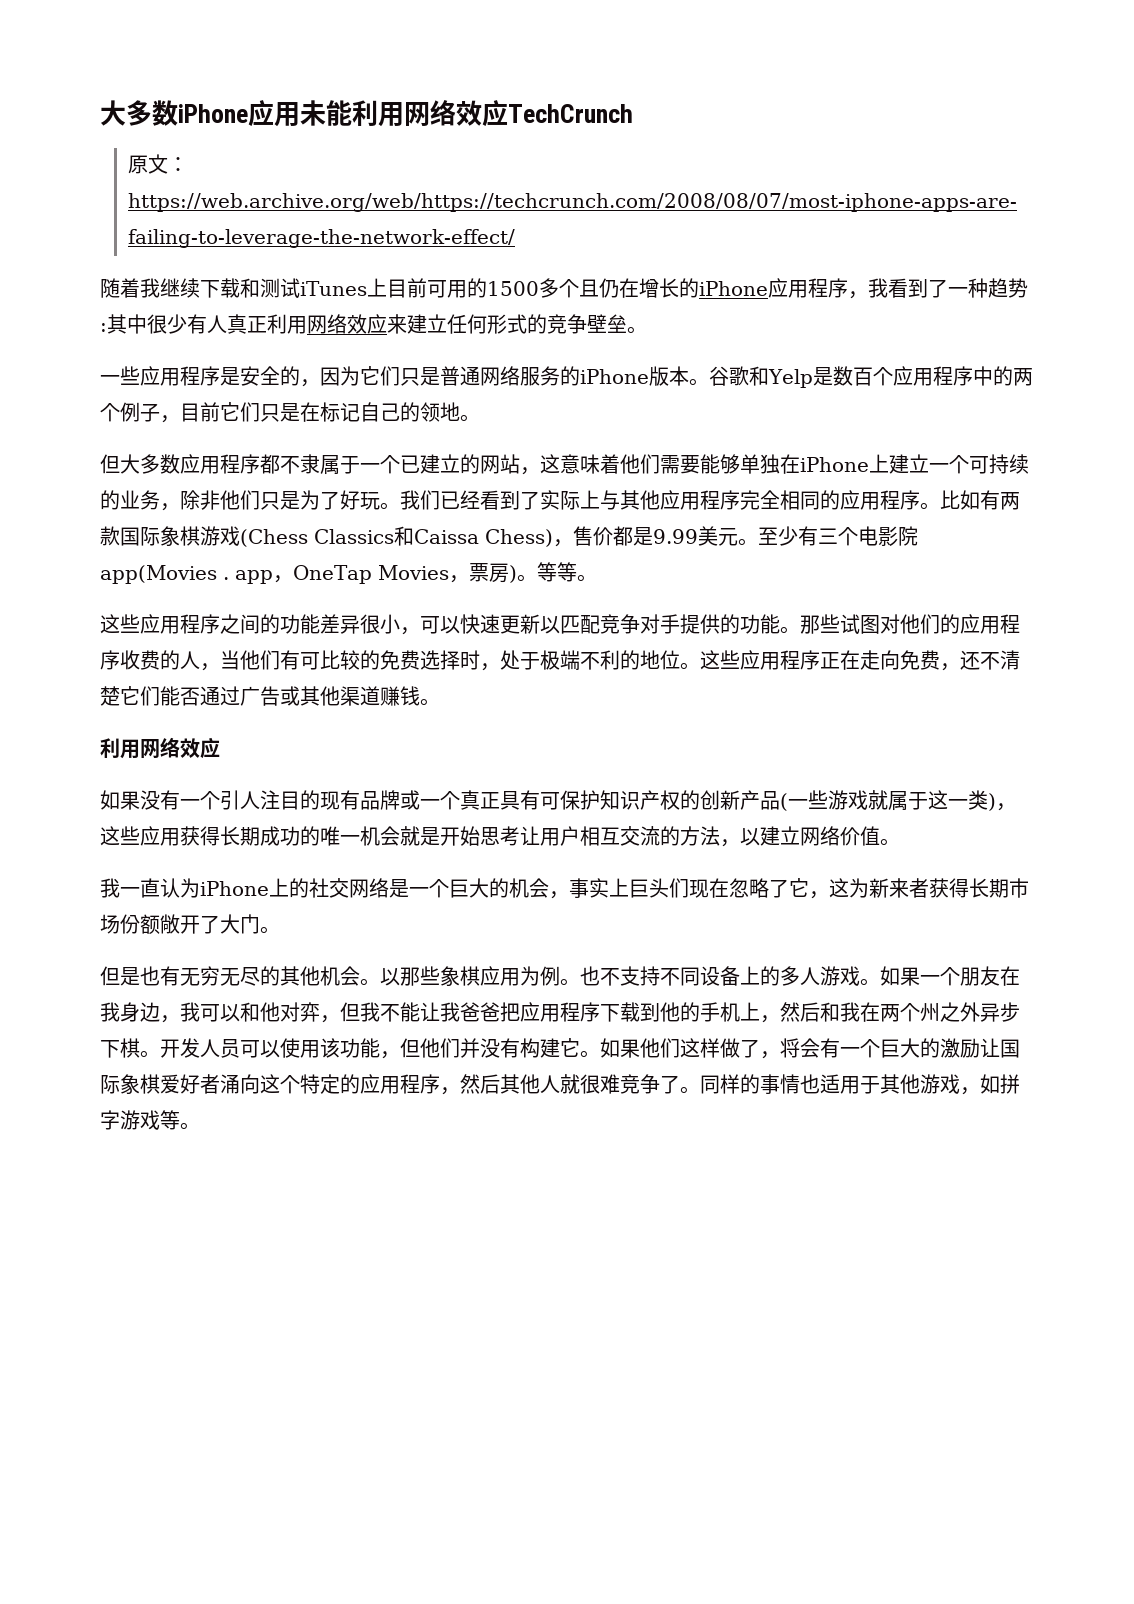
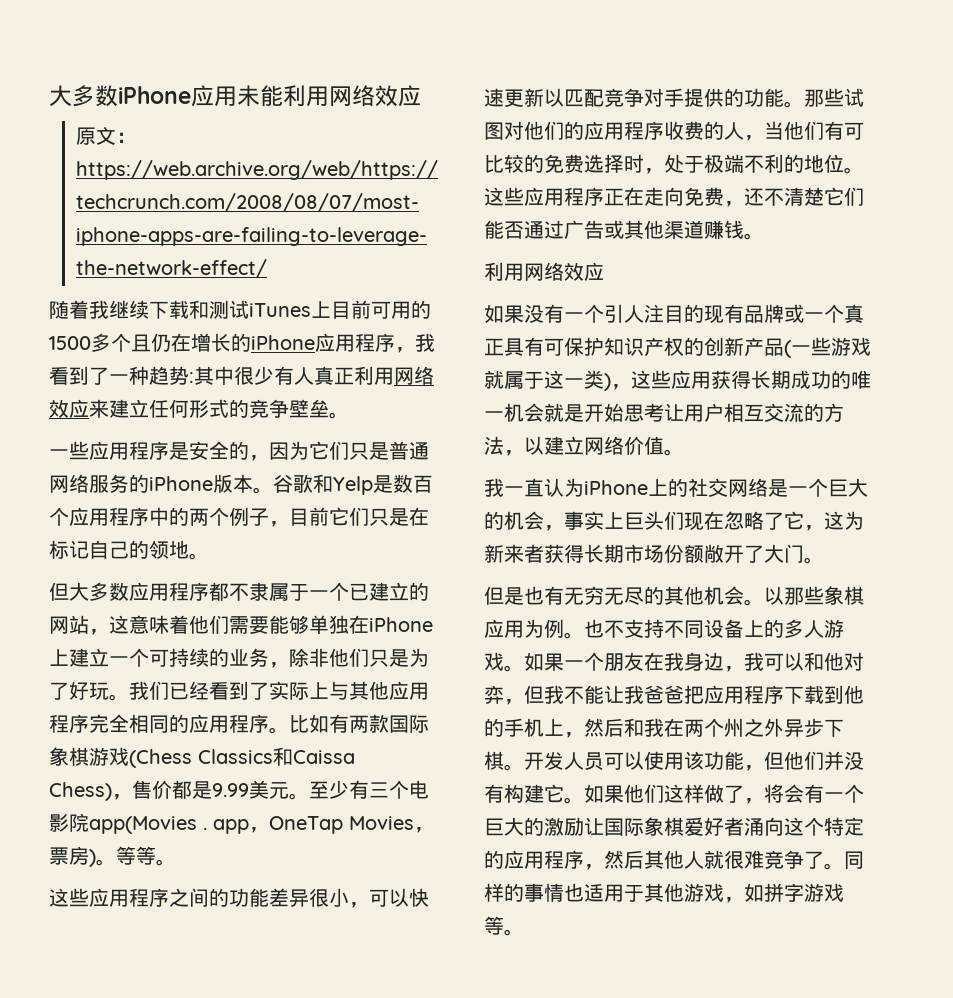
- 大多数iPhone应用未能利用网络效应TechCrunch
+ 大多数iPhone应用未能利用网络效应

